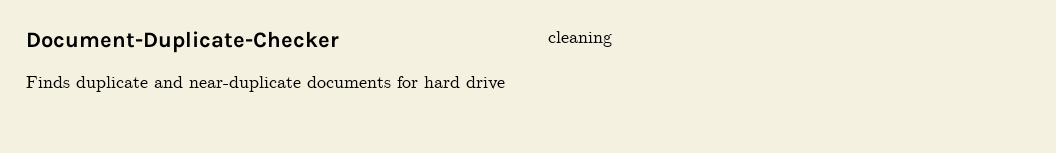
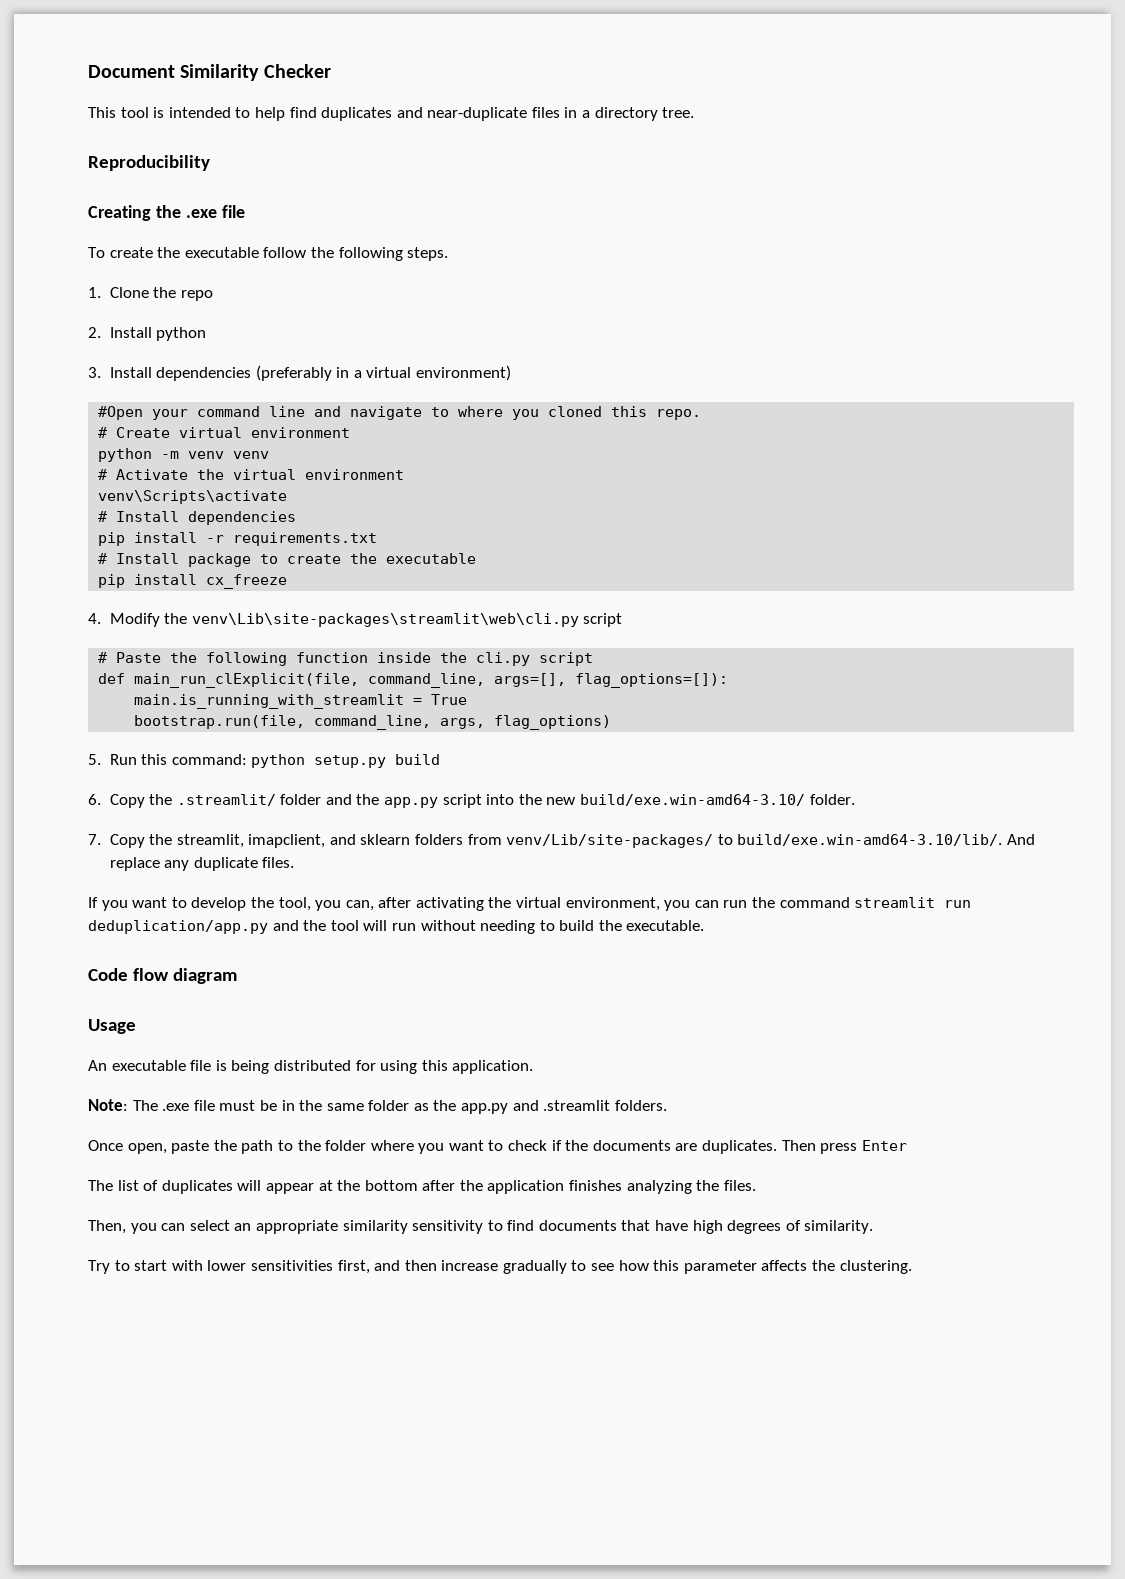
- Document-Duplicate-Checker
- Finds duplicate and near-duplicate documents for hard drive cleaning
+ Document Similarity Checker
+ This tool is intended to help find duplicates and near-duplicate files in a directory tree.
+ Reproducibility
+ Creating the .exe file
+ To create the executable follow the following steps.
+ 1. Clone the repo
+ 2. Install python
+ 3. Install dependencies (preferably in a virtual environment)
+ #Open your command line and navigate to where you cloned this repo.
+ # Create virtual environment
+ python -m venv venv
+ # Activate the virtual environment
+ venv\Scripts\activate
+ # Install dependencies
+ pip install -r requirements.txt
+ # Install package to create the executable
+ pip install cx_freeze
+ 4. Modify the venv\Lib\site-packages\streamlit\web\cli.py script
+ # Paste the following function inside the cli.py script
+ def main_run_clExplicit(file, command_line, args=[], flag_options=[]):
+ main.is_running_with_streamlit = True
+ bootstrap.run(file, command_line, args, flag_options)
+ 5. Run this command: python setup.py build
+ 6. Copy the .streamlit/ folder and the app.py script into the new build/exe.win-amd64-3.10/ folder.
+ 7. Copy the streamlit, imapclient, and sklearn folders from venv/Lib/site-packages/ to build/exe.win-amd64-3.10/lib/. And replace any duplicate files.
+ If you want to develop the tool, you can, after activating the virtual environment, you can run the command streamlit run deduplication/app.py and the tool will run without needing to build the executable.
+ Code flow diagram
+ Usage
+ An executable file is being distributed for using this application.
+ Note: The .exe file must be in the same folder as the app.py and .streamlit folders.
+ Once open, paste the path to the folder where you want to check if the documents are duplicates. Then press Enter
+ The list of duplicates will appear at the bottom after the application finishes analyzing the files.
+ Then, you can select an appropriate similarity sensitivity to find documents that have high degrees of similarity.
+ Try to start with lower sensitivities first, and then increase gradually to see how this parameter affects the clustering.

